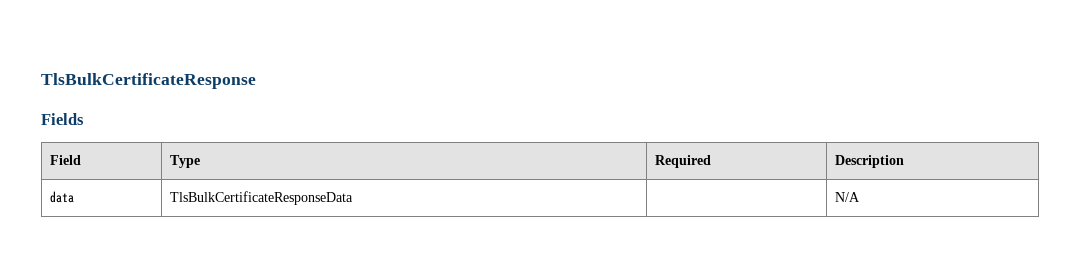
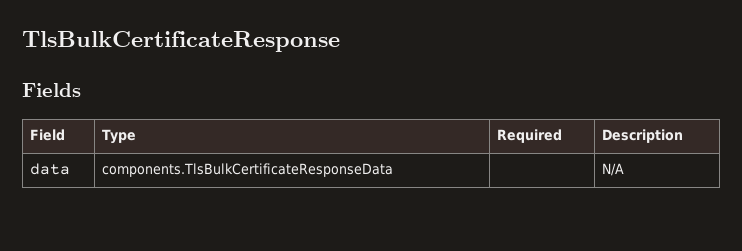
- data | TlsBulkCertificateResponseData | | N/A
+ data | components.TlsBulkCertificateResponseData | | N/A

